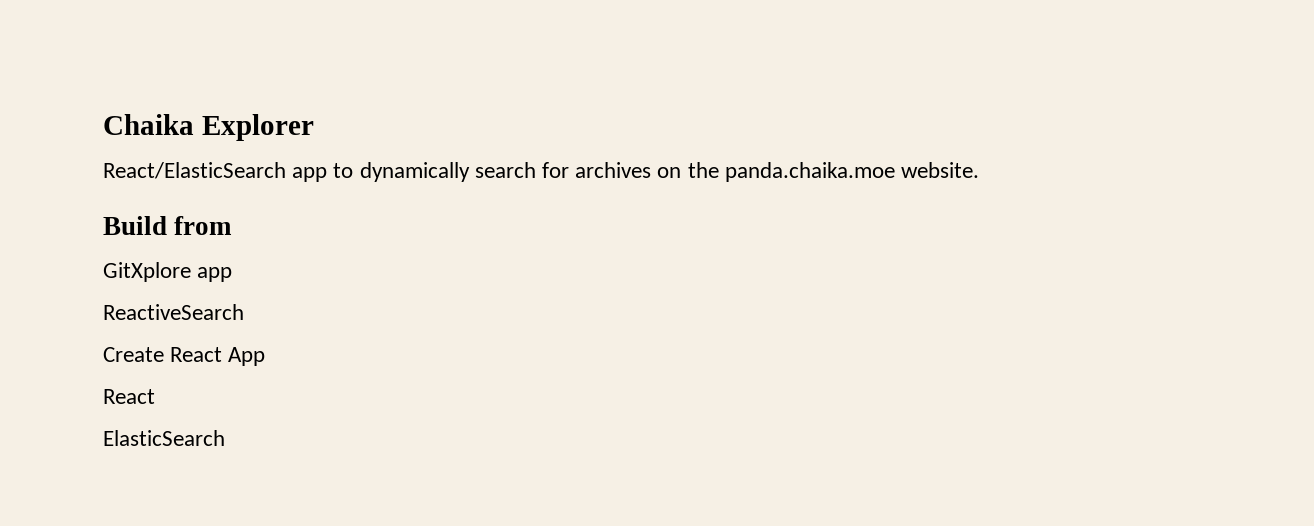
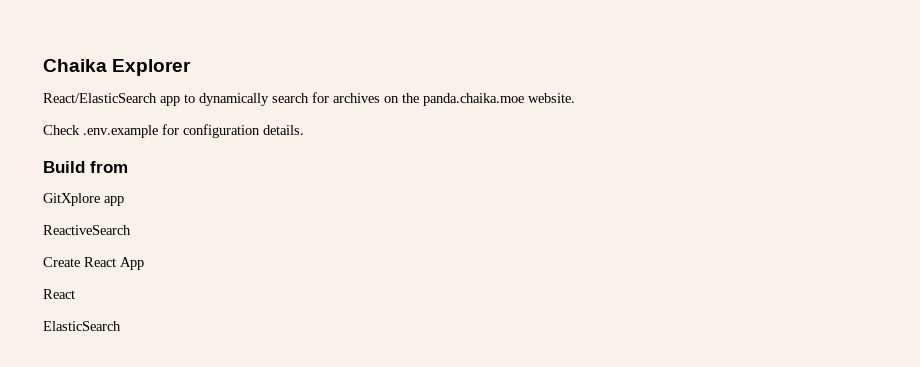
+ Check .env.example for configuration details.

